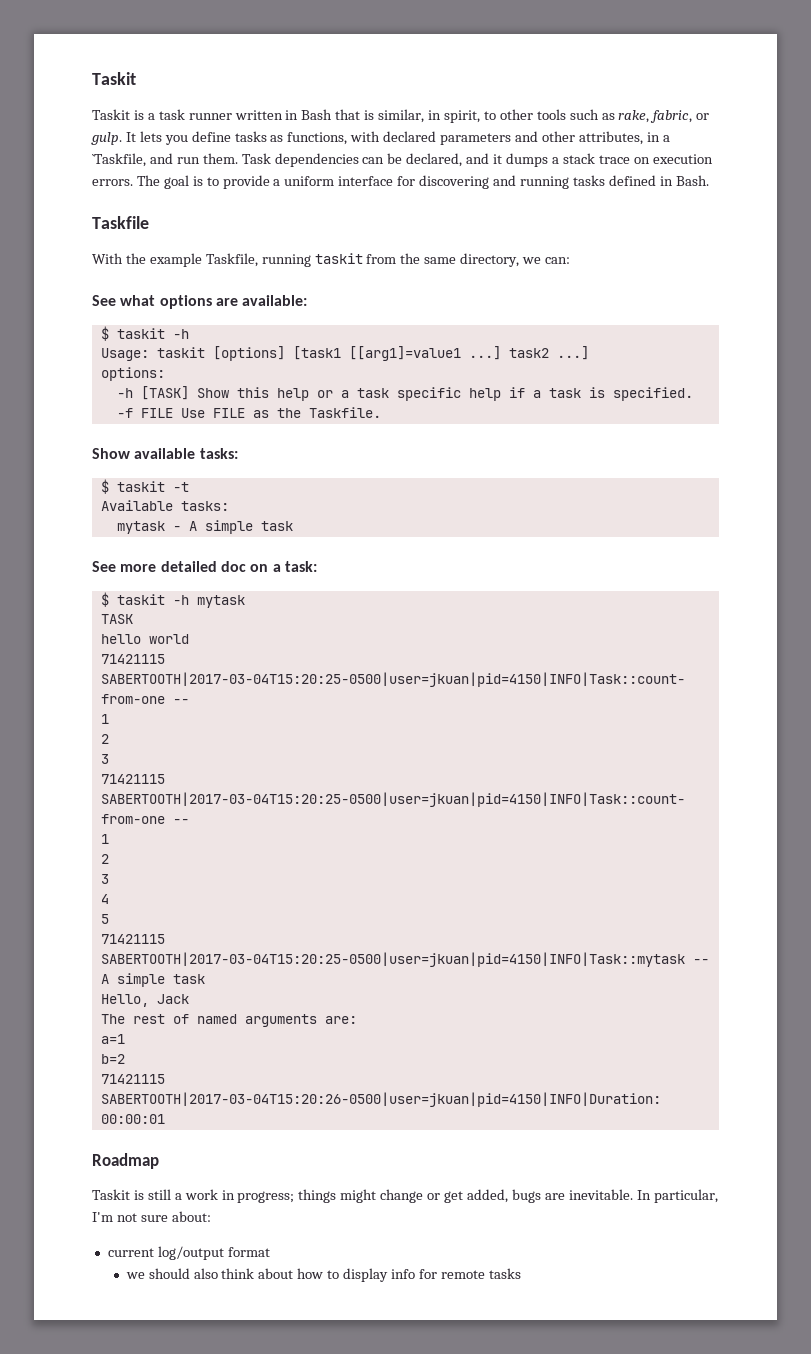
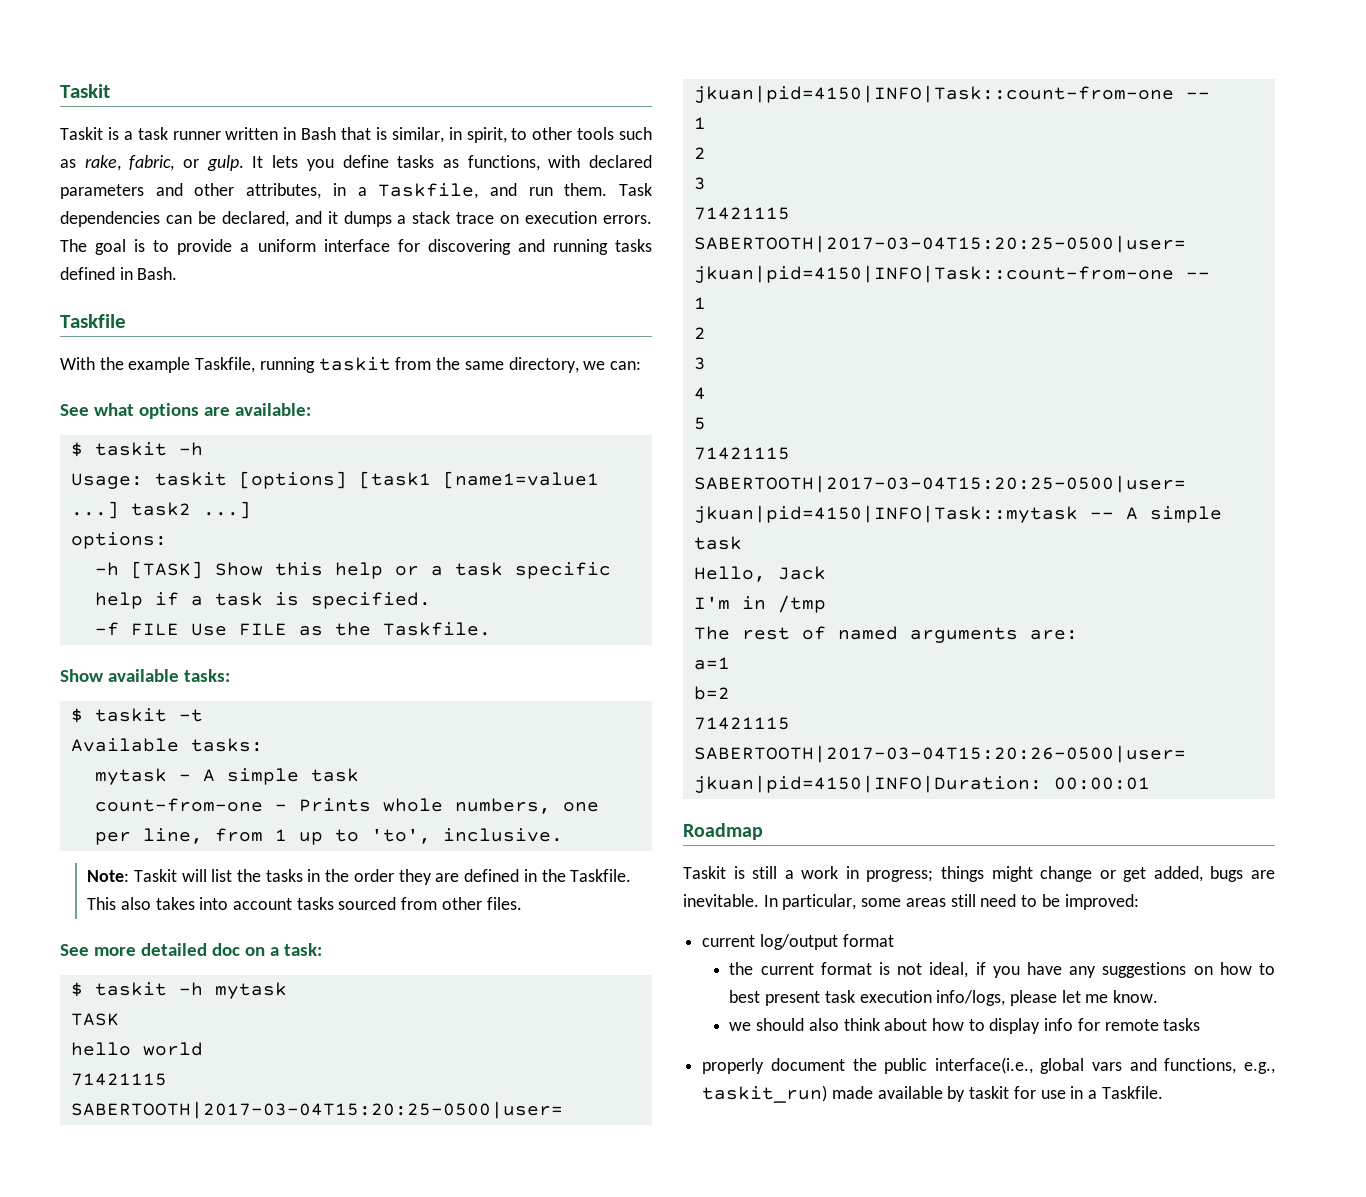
- It lets you define tasks as functions, with declared parameters and other attributes, in a `Taskfile, and run them.
+ It lets you define tasks as functions, with declared parameters and other attributes, in a Taskfile, and run them.
- Usage: taskit [options] [task1 [[arg1]=value1 ...] task2 ...]
+ Usage: taskit [options] [task1 [name1=value1 ...] task2 ...]
+ count-from-one - Prints whole numbers, one per line, from 1 up to 'to', inclusive.
+ Note: Taskit will list the tasks in the order they are defined in the Taskfile. This also takes into account tasks sourced from other files.
+ I'm in /tmp
- In particular, I'm not sure about:
+ In particular, some areas still need to be improved:
  current log/output format
+ the current format is not ideal, if you have any suggestions on how to best present task execution info/logs, please let me know.
+ properly document the public interface(i.e., global vars and functions, e.g., taskit_run) made available by taskit for use in a Taskfile.

